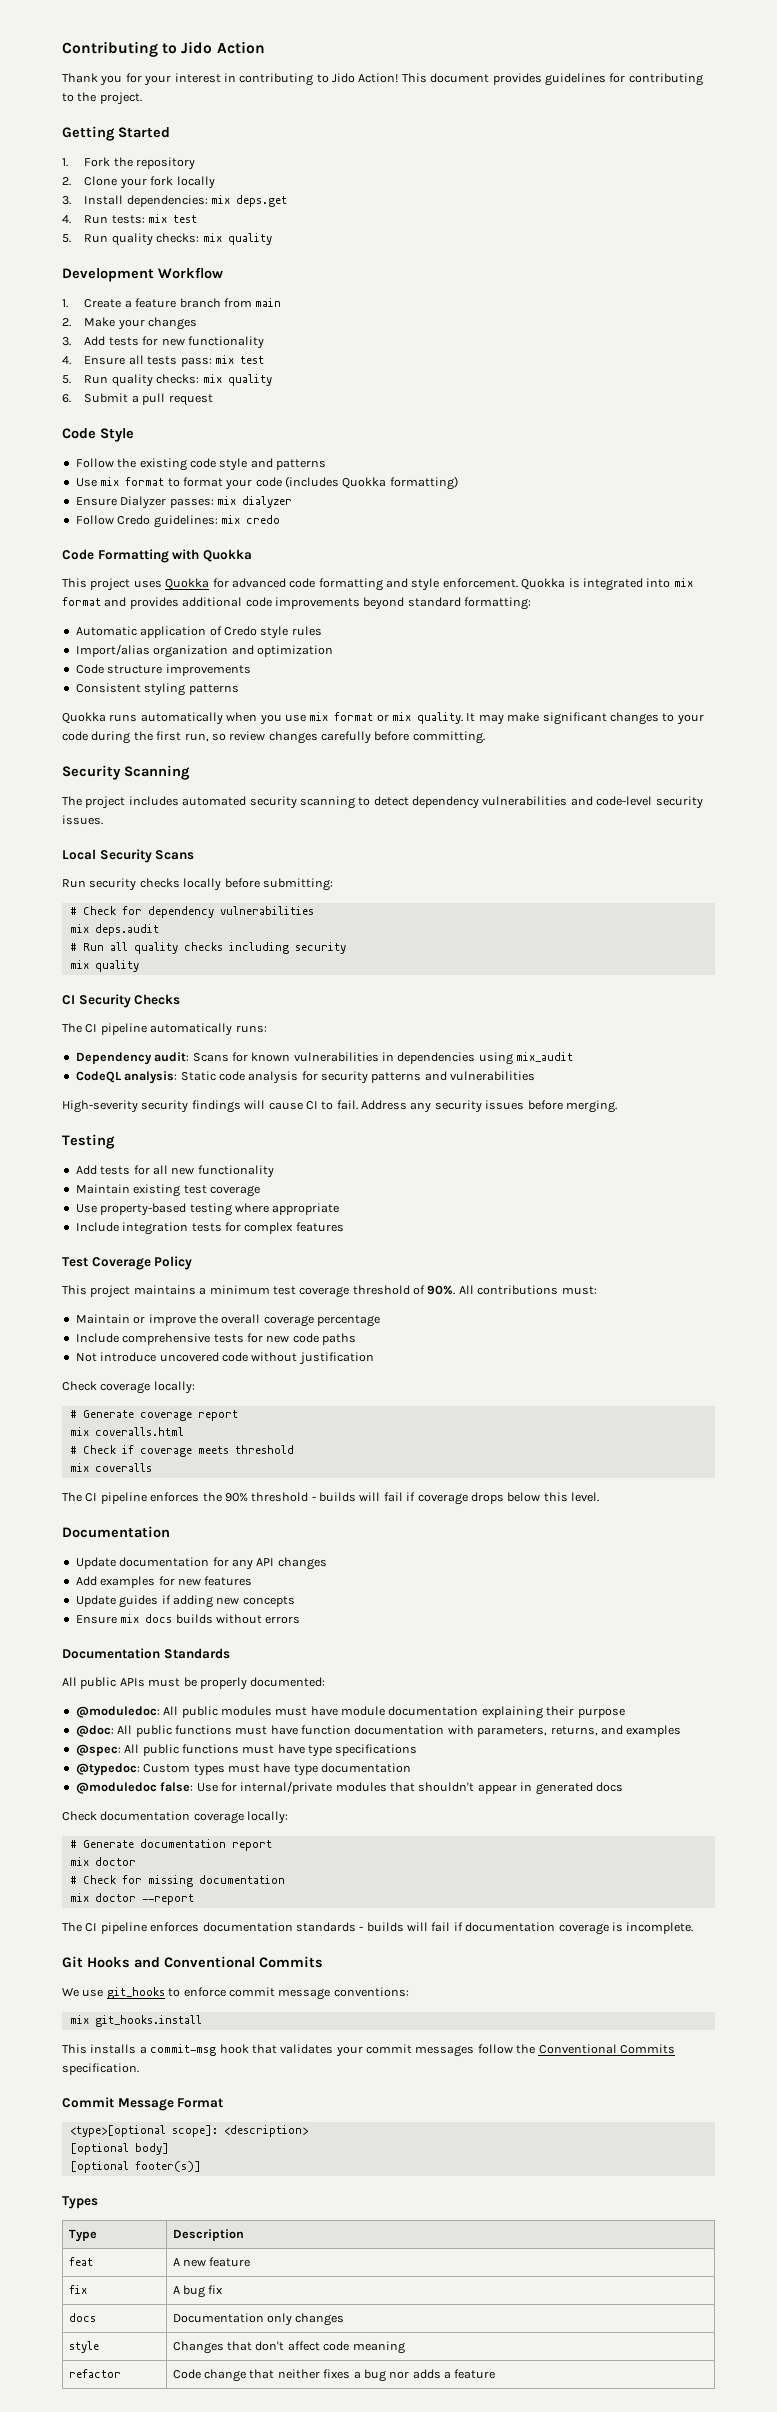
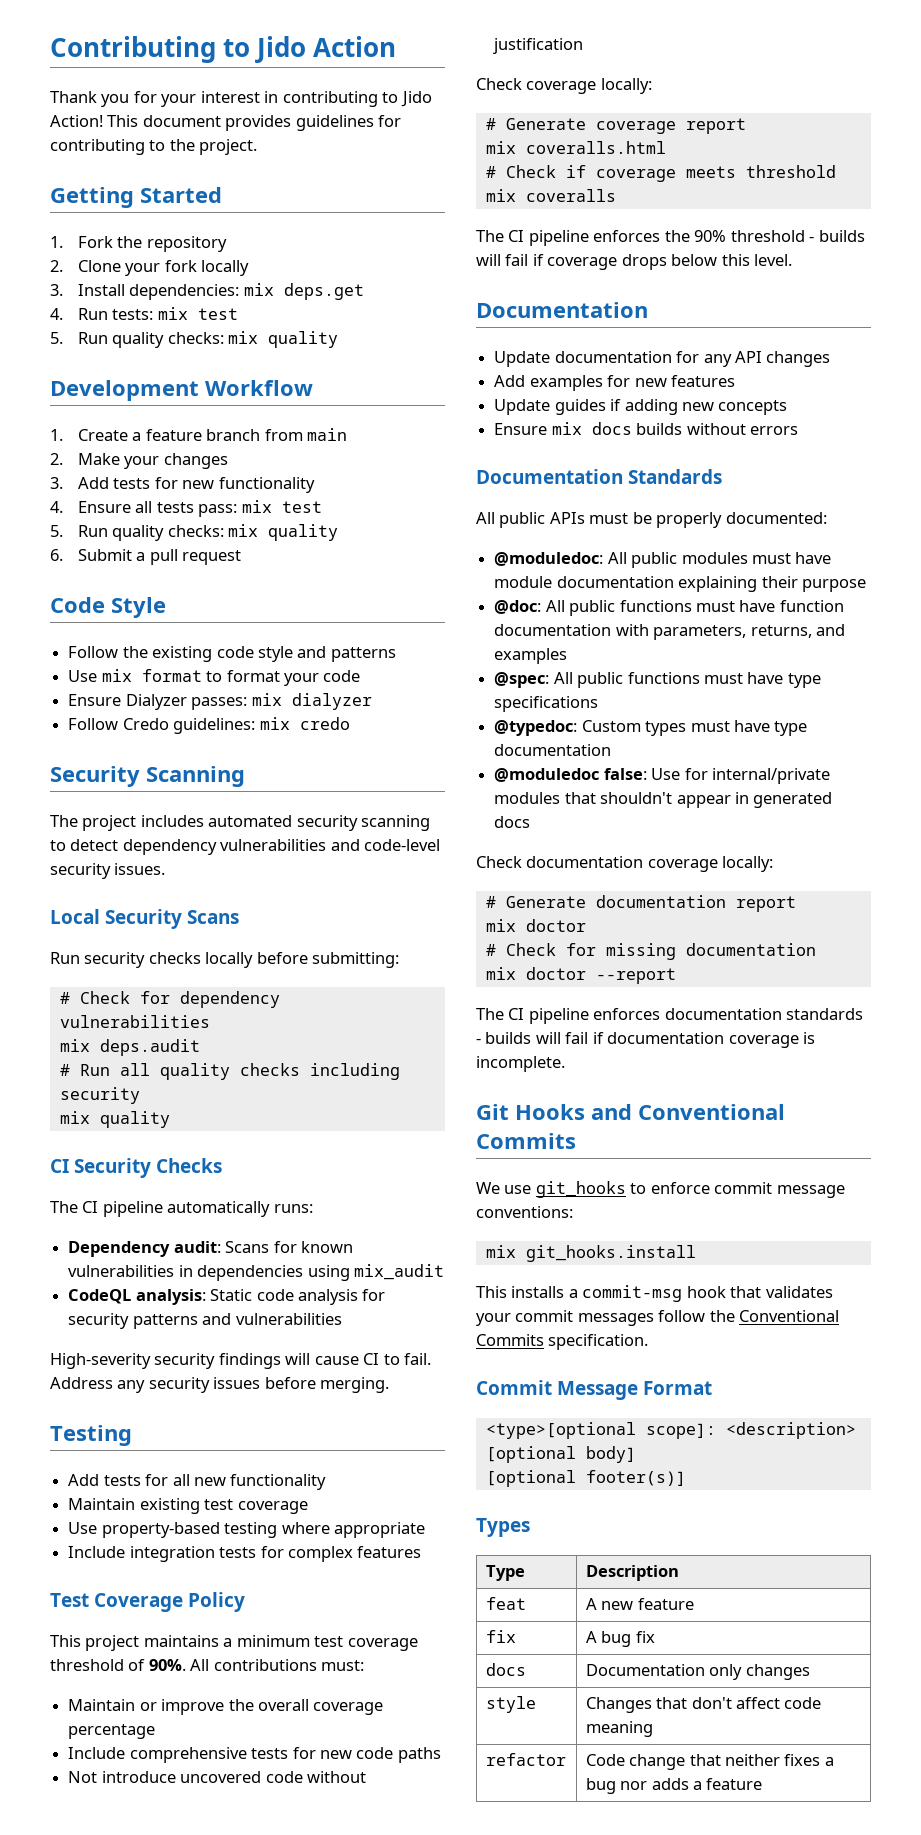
- Use mix format to format your code (includes Quokka formatting)
+ Use mix format to format your code
- Code Formatting with Quokka
- This project uses Quokka for advanced code formatting and style enforcement. Quokka is integrated into mix format and provides additional code improvements beyond standard formatting:
- Automatic application of Credo style rules
- Import/alias organization and optimization
- Code structure improvements
- Consistent styling patterns
- Quokka runs automatically when you use mix format or mix quality. It may make significant changes to your code during the first run, so review changes carefully before committing.

